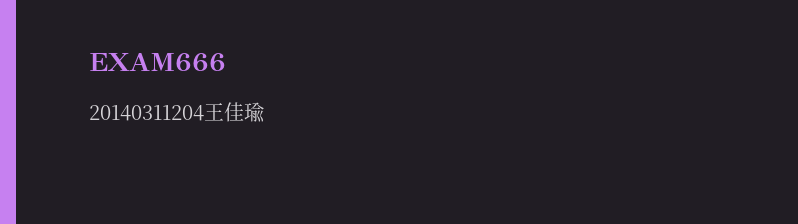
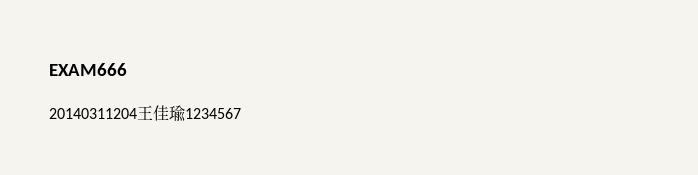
- 20140311204王佳瑜
+ 20140311204王佳瑜1234567

